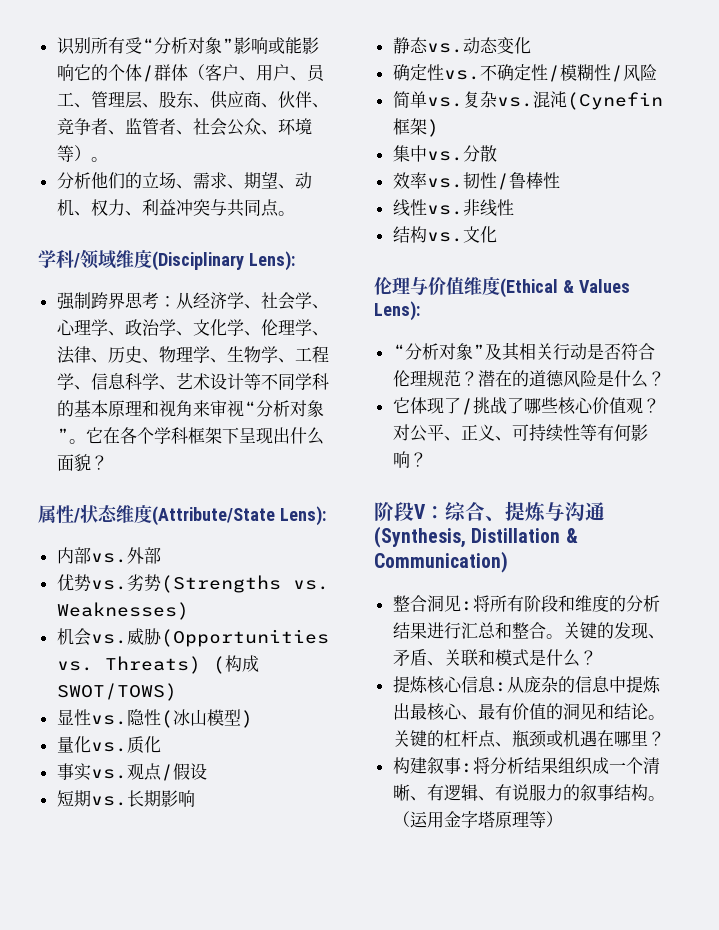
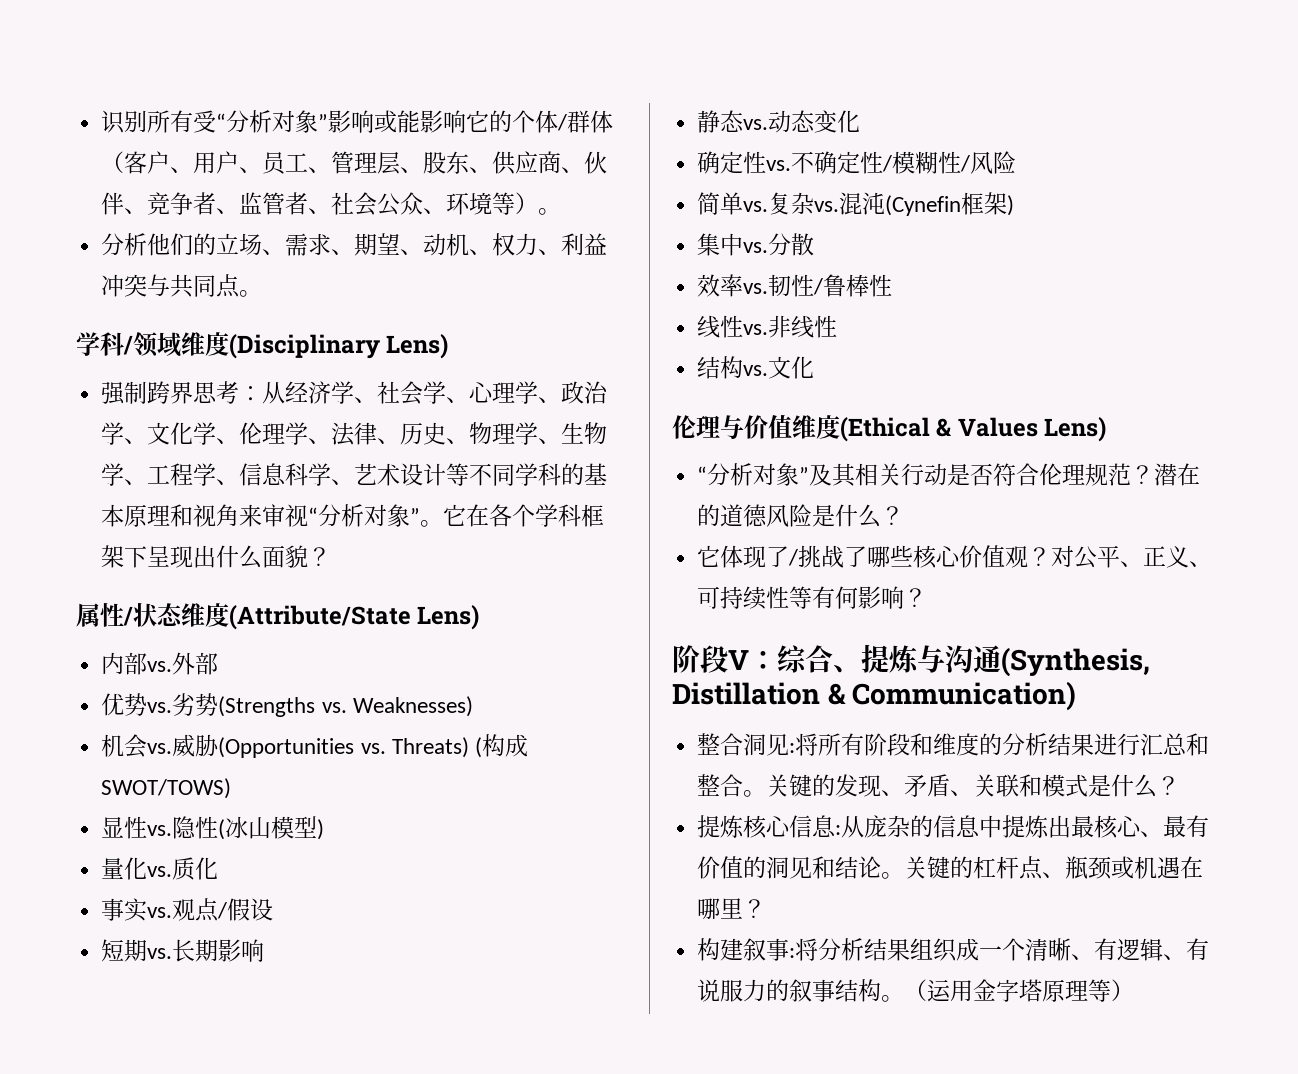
- 学科/领域维度(Disciplinary Lens):
+ 学科/领域维度(Disciplinary Lens)
- 属性/状态维度(Attribute/State Lens):
+ 属性/状态维度(Attribute/State Lens)
- 伦理与价值维度(Ethical & Values Lens):
+ 伦理与价值维度(Ethical & Values Lens)

